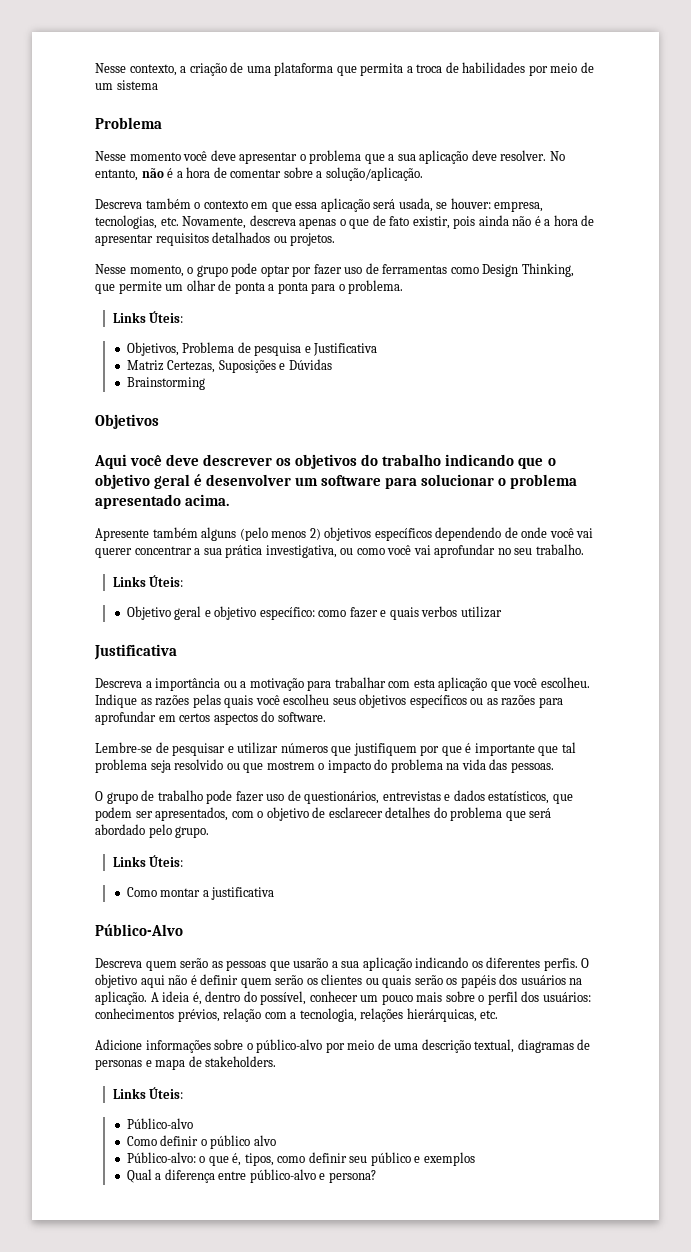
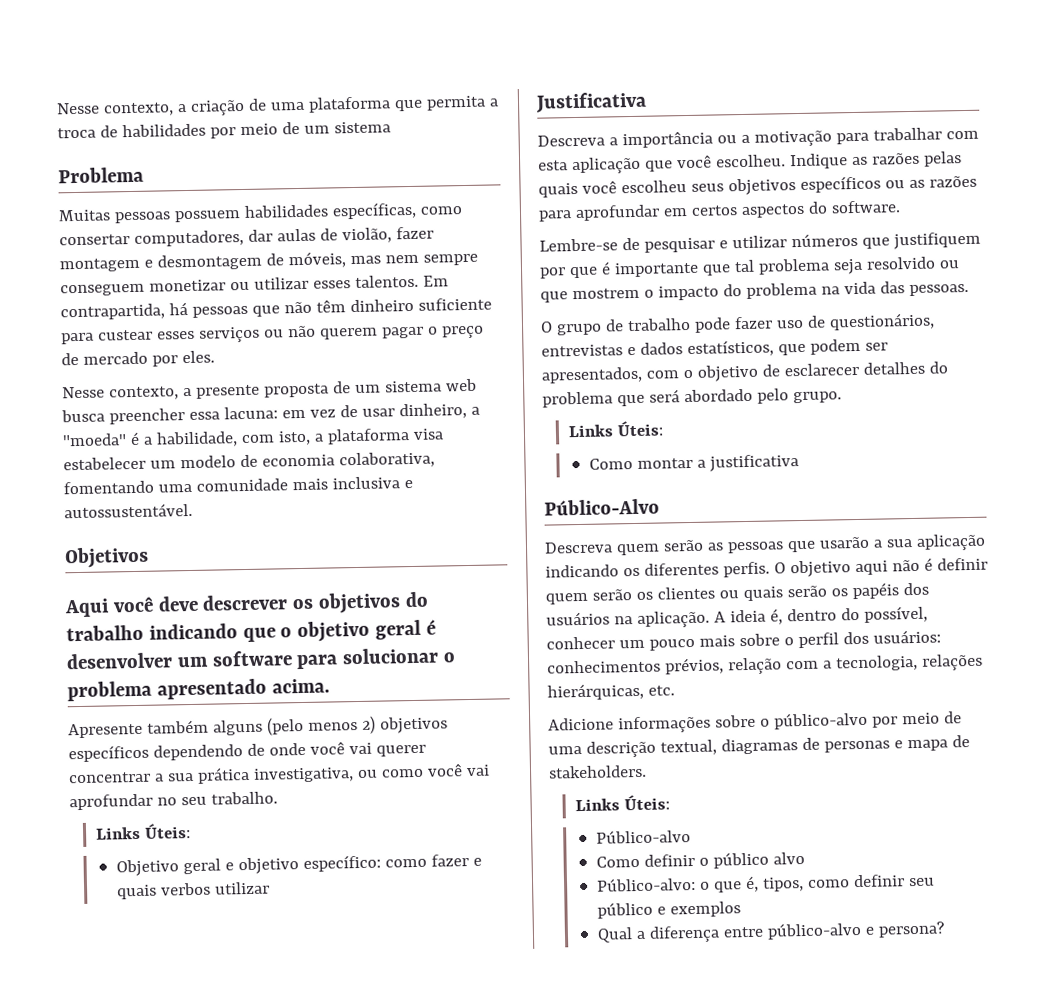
- Nesse momento você deve apresentar o problema que a sua aplicação deve resolver. No entanto, não é a hora de comentar sobre a solução/aplicação.
- Descreva também o contexto em que essa aplicação será usada, se houver: empresa, tecnologias, etc. Novamente, descreva apenas o que de fato existir, pois ainda não é a hora de apresentar requisitos detalhados ou projetos.
- Nesse momento, o grupo pode optar por fazer uso de ferramentas como Design Thinking, que permite um olhar de ponta a ponta para o problema.
- Links Úteis:
- Objetivos, Problema de pesquisa e Justificativa
- Matriz Certezas, Suposições e Dúvidas
- Brainstorming
+ Muitas pessoas possuem habilidades específicas, como consertar computadores, dar aulas de violão, fazer montagem e desmontagem de móveis, mas nem sempre conseguem monetizar ou utilizar esses talentos. Em contrapartida, há pessoas que não têm dinheiro suficiente para custear esses serviços ou não querem pagar o preço de mercado por eles.
+ Nesse contexto, a presente proposta de um sistema web busca preencher essa lacuna: em vez de usar dinheiro, a "moeda" é a habilidade, com isto, a plataforma visa estabelecer um modelo de economia colaborativa, fomentando uma comunidade mais inclusiva e autossustentável.

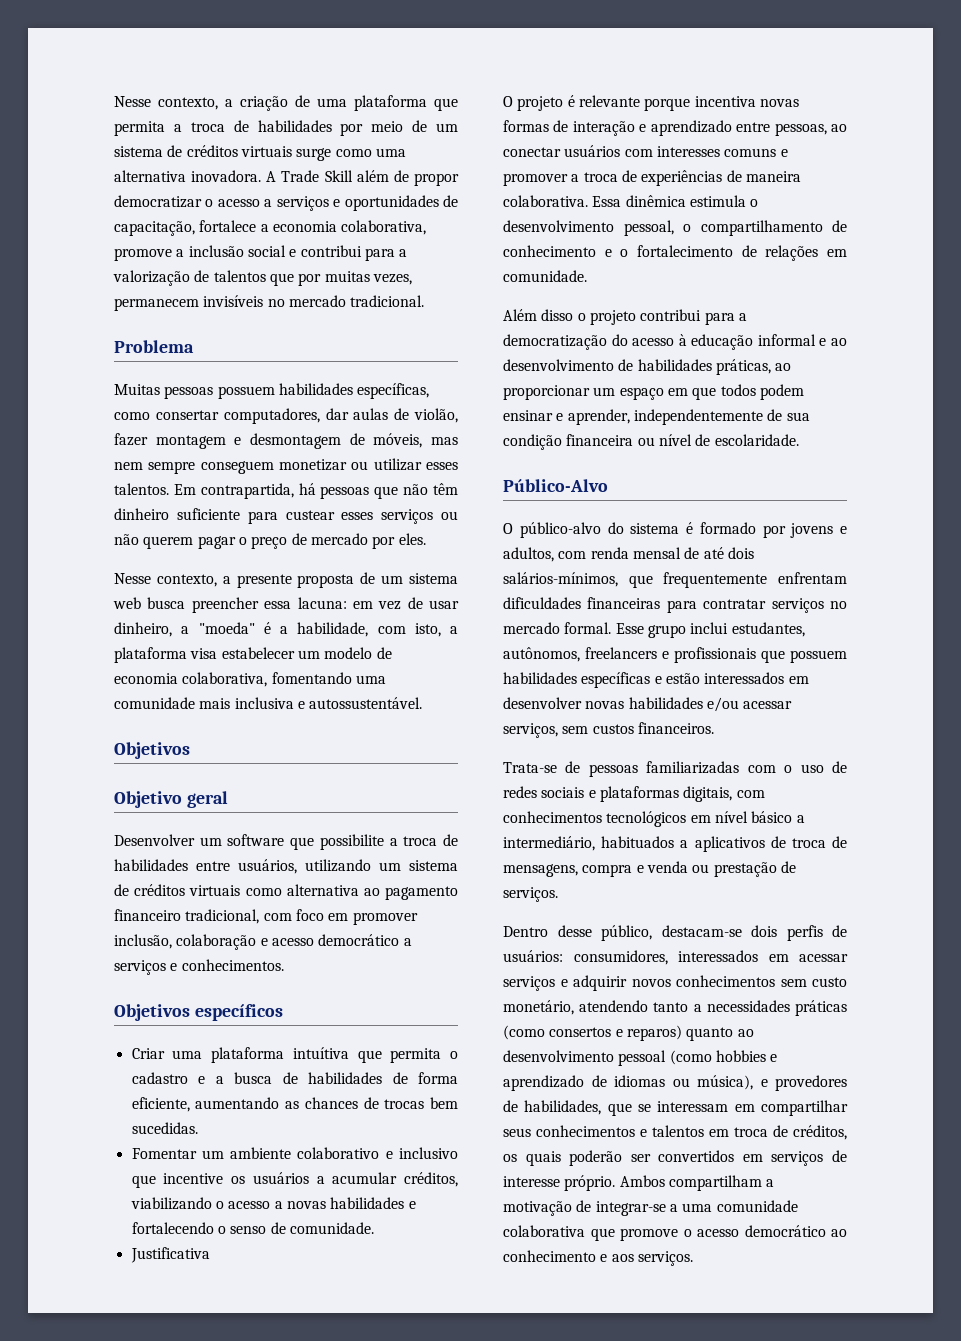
- Nesse contexto, a criação de uma plataforma que permita a troca de habilidades por meio de um sistema
+ Nesse contexto, a criação de uma plataforma que permita a troca de habilidades por meio de um sistema de créditos virtuais surge como uma alternativa inovadora. A Trade Skill além de propor democratizar o acesso a serviços e oportunidades de capacitação, fortalece a economia colaborativa, promove a inclusão social e contribui para a valorização de talentos que por muitas vezes, permanecem invisíveis no mercado tradicional.
- Aqui você deve descrever os objetivos do trabalho indicando que o objetivo geral é desenvolver um software para solucionar o problema apresentado acima.
- Apresente também alguns (pelo menos 2) objetivos específicos dependendo de onde você vai querer concentrar a sua prática investigativa, ou como você vai aprofundar no seu trabalho.
- Links Úteis:
- Objetivo geral e objetivo específico: como fazer e quais verbos utilizar
+ Objetivo geral
+ Desenvolver um software que possibilite a troca de habilidades entre usuários, utilizando um sistema de créditos virtuais como alternativa ao pagamento financeiro tradicional, com foco em promover inclusão, colaboração e acesso democrático a serviços e conhecimentos.
+ Objetivos específicos
+ Criar uma plataforma intuítiva que permita o cadastro e a busca de habilidades de forma eficiente, aumentando as chances de trocas bem sucedidas.
+ Fomentar um ambiente colaborativo e inclusivo que incentive os usuários a acumular créditos, viabilizando o acesso a novas habilidades e fortalecendo o senso de comunidade.
  Justificativa
- Descreva a importância ou a motivação para trabalhar com esta aplicação que você escolheu. Indique as razões pelas quais você escolheu seus objetivos específicos ou as razões para aprofundar em certos aspectos do software.
- Lembre-se de pesquisar e utilizar números que justifiquem por que é importante que tal problema seja resolvido ou que mostrem o impacto do problema na vida das pessoas.
- O grupo de trabalho pode fazer uso de questionários, entrevistas e dados estatísticos, que podem ser apresentados, com o objetivo de esclarecer detalhes do problema que será abordado pelo grupo.
- Links Úteis:
- Como montar a justificativa
+ O projeto é relevante porque incentiva novas formas de interação e aprendizado entre pessoas, ao conectar usuários com interesses comuns e promover a troca de experiências de maneira colaborativa. Essa dinêmica estimula o desenvolvimento pessoal, o compartilhamento de conhecimento e o fortalecimento de relações em comunidade.
+ Além disso o projeto contribui para a democratização do acesso à educação informal e ao desenvolvimento de habilidades práticas, ao proporcionar um espaço em que todos podem ensinar e aprender, independentemente de sua condição financeira ou nível de escolaridade.
  Público-Alvo
- Descreva quem serão as pessoas que usarão a sua aplicação indicando os diferentes perfis. O objetivo aqui não é definir quem serão os clientes ou quais serão os papéis dos usuários na aplicação. A ideia é, dentro do possível, conhecer um pouco mais sobre o perfil dos usuários: conhecimentos prévios, relação com a tecnologia, relações hierárquicas, etc.
- Adicione informações sobre o público-alvo por meio de uma descrição textual, diagramas de personas e mapa de stakeholders.
- Links Úteis:
- Público-alvo
- Como definir o público alvo
- Público-alvo: o que é, tipos, como definir seu público e exemplos
- Qual a diferença entre público-alvo e persona?
+ O público-alvo do sistema é formado por jovens e adultos, com renda mensal de até dois salários-mínimos, que frequentemente enfrentam dificuldades financeiras para contratar serviços no mercado formal. Esse grupo inclui estudantes, autônomos, freelancers e profissionais que possuem habilidades específicas e estão interessados em desenvolver novas habilidades e/ou acessar serviços, sem custos financeiros.
+ Trata-se de pessoas familiarizadas com o uso de redes sociais e plataformas digitais, com conhecimentos tecnológicos em nível básico a intermediário, habituados a aplicativos de troca de mensagens, compra e venda ou prestação de serviços.
+ Dentro desse público, destacam-se dois perfis de usuários: consumidores, interessados em acessar serviços e adquirir novos conhecimentos sem custo monetário, atendendo tanto a necessidades práticas (como consertos e reparos) quanto ao desenvolvimento pessoal (como hobbies e aprendizado de idiomas ou música), e provedores de habilidades, que se interessam em compartilhar seus conhecimentos e talentos em troca de créditos, os quais poderão ser convertidos em serviços de interesse próprio. Ambos compartilham a motivação de integrar-se a uma comunidade colaborativa que promove o acesso democrático ao conhecimento e aos serviços.

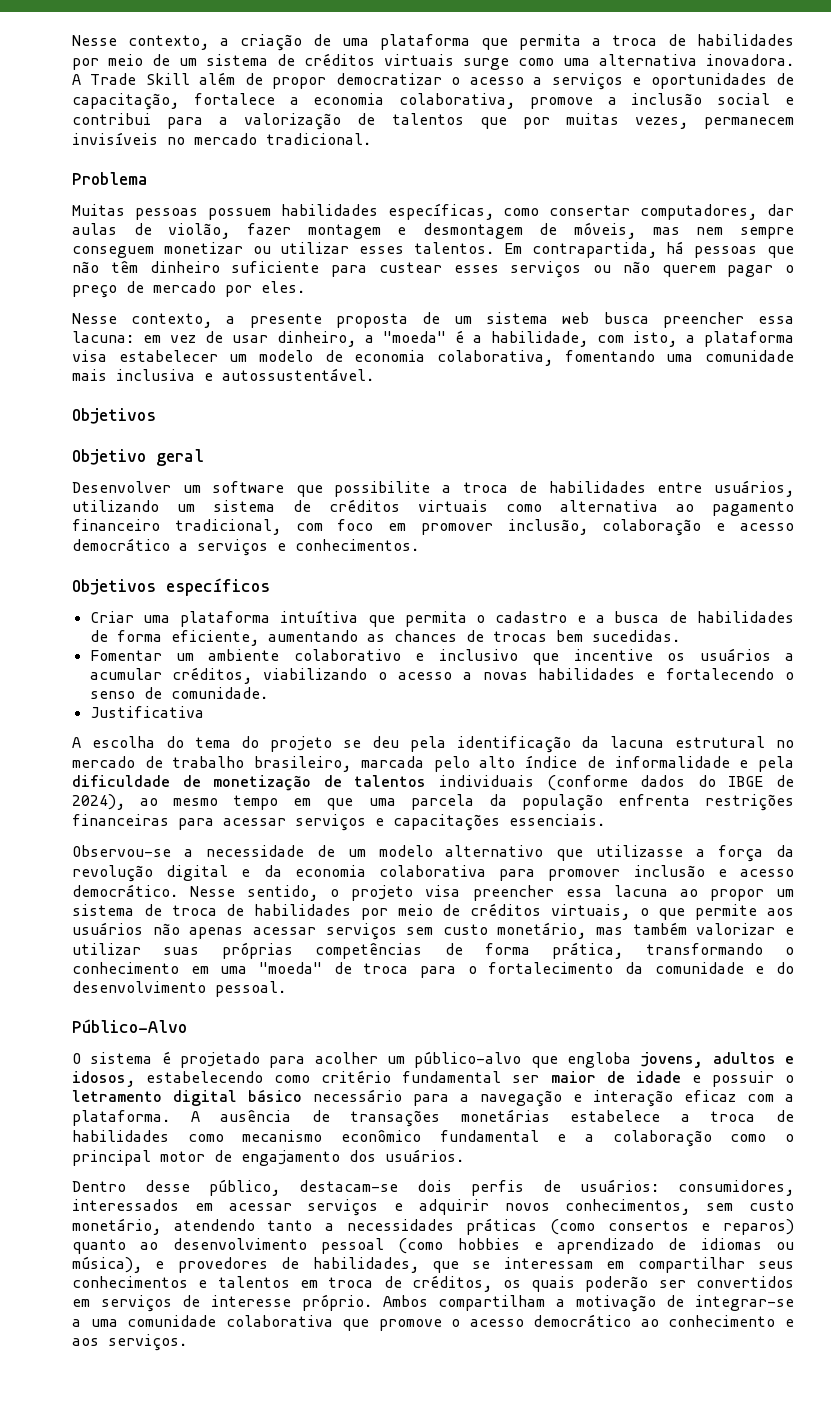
- O projeto é relevante porque incentiva novas formas de interação e aprendizado entre pessoas, ao conectar usuários com interesses comuns e promover a troca de experiências de maneira colaborativa. Essa dinêmica estimula o desenvolvimento pessoal, o compartilhamento de conhecimento e o fortalecimento de relações em comunidade.
- Além disso o projeto contribui para a democratização do acesso à educação informal e ao desenvolvimento de habilidades práticas, ao proporcionar um espaço em que todos podem ensinar e aprender, independentemente de sua condição financeira ou nível de escolaridade.
+ A escolha do tema do projeto se deu pela identificação da lacuna estrutural no mercado de trabalho brasileiro, marcada pelo alto índice de informalidade e pela dificuldade de monetização de talentos individuais (conforme dados do IBGE de 2024), ao mesmo tempo em que uma parcela da população enfrenta restrições financeiras para acessar serviços e capacitações essenciais.
+ Observou-se a necessidade de um modelo alternativo que utilizasse a força da revolução digital e da economia colaborativa para promover inclusão e acesso democrático. Nesse sentido, o projeto visa preencher essa lacuna ao propor um sistema de troca de habilidades por meio de créditos virtuais, o que permite aos usuários não apenas acessar serviços sem custo monetário, mas também valorizar e utilizar suas próprias competências de forma prática, transformando o conhecimento em uma "moeda" de troca para o fortalecimento da comunidade e do desenvolvimento pessoal.
  Público-Alvo
- O público-alvo do sistema é formado por jovens e adultos, com renda mensal de até dois salários-mínimos, que frequentemente enfrentam dificuldades financeiras para contratar serviços no mercado formal. Esse grupo inclui estudantes, autônomos, freelancers e profissionais que possuem habilidades específicas e estão interessados em desenvolver novas habilidades e/ou acessar serviços, sem custos financeiros.
- Trata-se de pessoas familiarizadas com o uso de redes sociais e plataformas digitais, com conhecimentos tecnológicos em nível básico a intermediário, habituados a aplicativos de troca de mensagens, compra e venda ou prestação de serviços.
+ O sistema é projetado para acolher um público-alvo que engloba jovens, adultos e idosos, estabelecendo como critério fundamental ser maior de idade e possuir o letramento digital básico necessário para a navegação e interação eficaz com a plataforma. A ausência de transações monetárias estabelece a troca de habilidades como mecanismo econômico fundamental e a colaboração como o principal motor de engajamento dos usuários.
- consumidores, interessados em acessar serviços e adquirir novos conhecimentos sem custo monetário, atendendo tanto a necessidades práticas (como consertos e reparos) quanto ao desenvolvimento pessoal (como hobbies e aprendizado de idiomas ou música), e provedores de habilidades, que se interessam em compartilhar seus conhecimentos e talentos em troca de créditos, os quais poderão ser convertidos em serviços de interesse próprio.
+ consumidores, interessados em acessar serviços e adquirir novos conhecimentos, sem custo monetário, atendendo tanto a necessidades práticas (como consertos e reparos) quanto ao desenvolvimento pessoal (como hobbies e aprendizado de idiomas ou música), e provedores de habilidades, que se interessam em compartilhar seus conhecimentos e talentos em troca de créditos, os quais poderão ser convertidos em serviços de interesse próprio.

